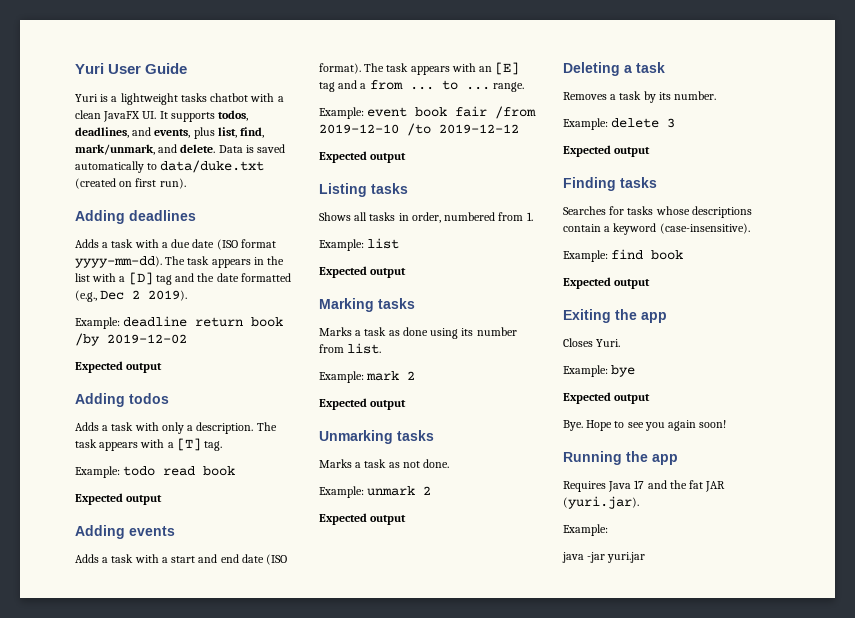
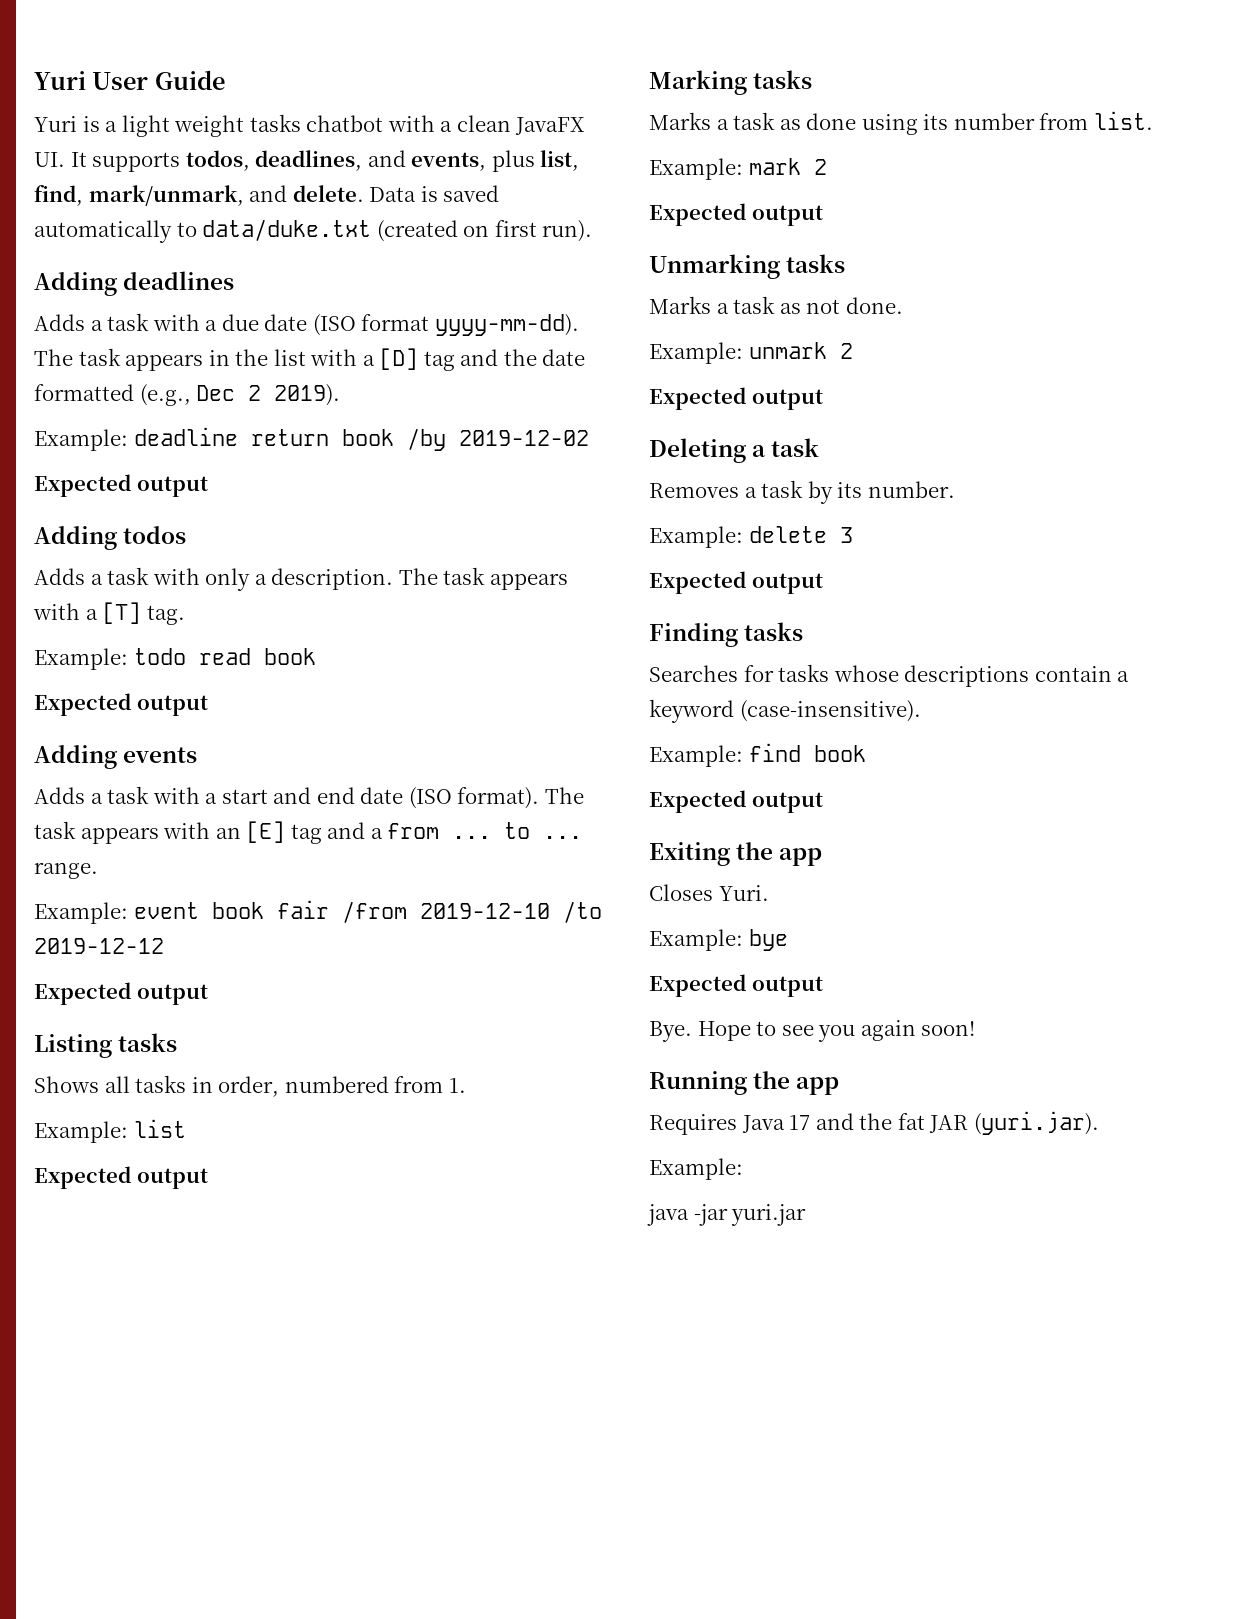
- Yuri is a lightweight tasks chatbot with a clean JavaFX UI. It supports todos, deadlines, and events, plus list, find, mark/unmark, and delete.
+ Yuri is a light weight tasks chatbot with a clean JavaFX UI. It supports todos, deadlines, and events, plus list, find, mark/unmark, and delete.

